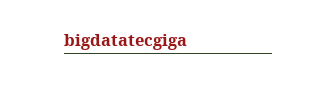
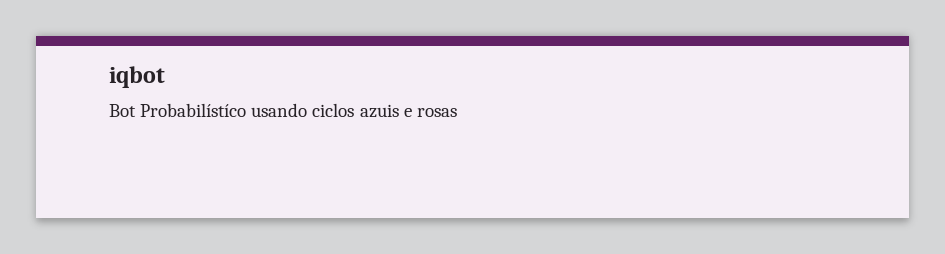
- bigdatatecgiga
+ iqbot
+ Bot Probabilístíco usando ciclos azuis e rosas

